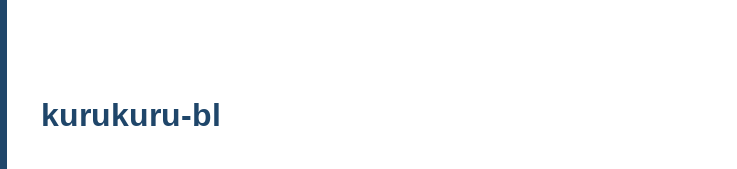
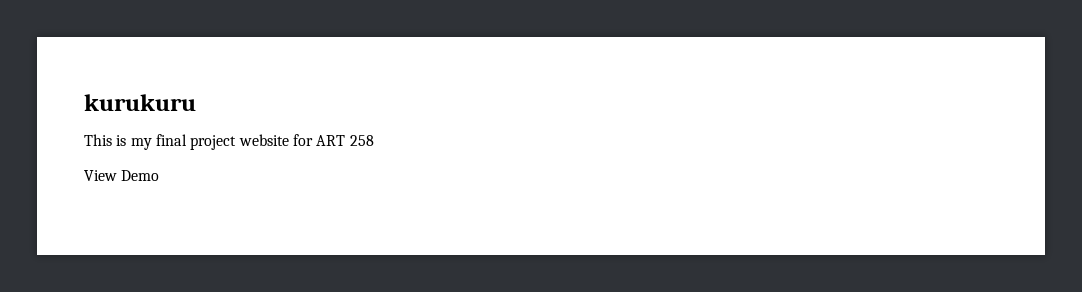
- kurukuru-bl
+ kurukuru
+ This is my final project website for ART 258
+ View Demo

